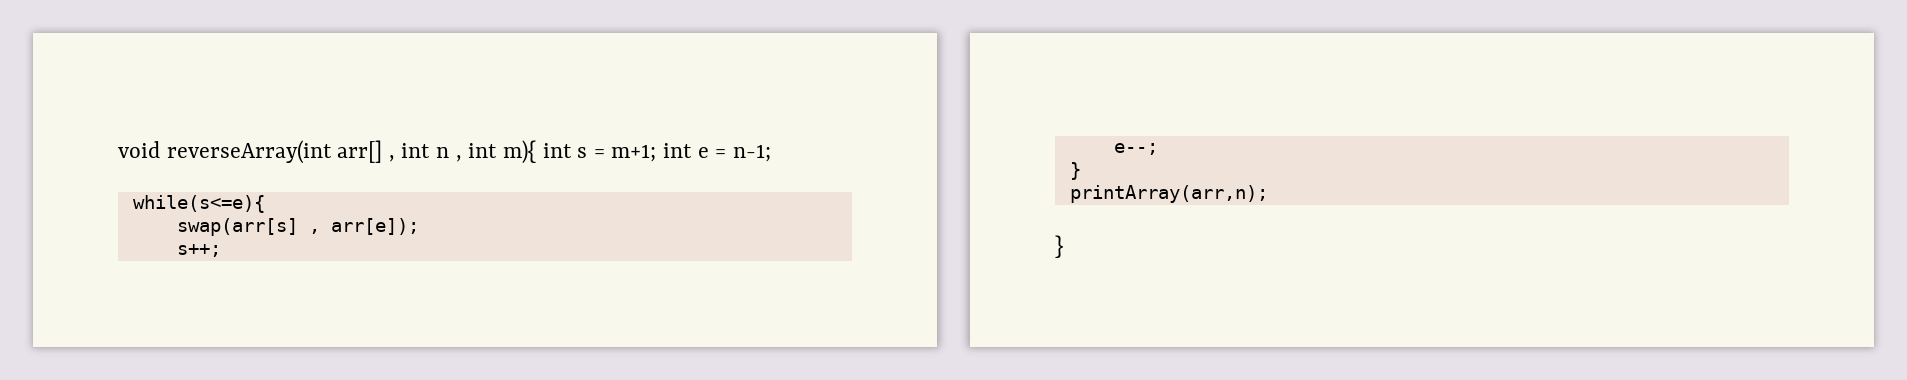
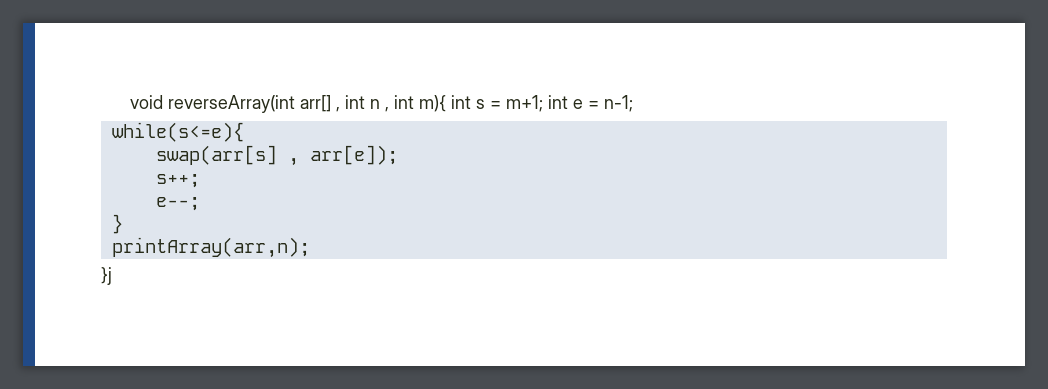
  printArray(arr,n);
- }
+ }j

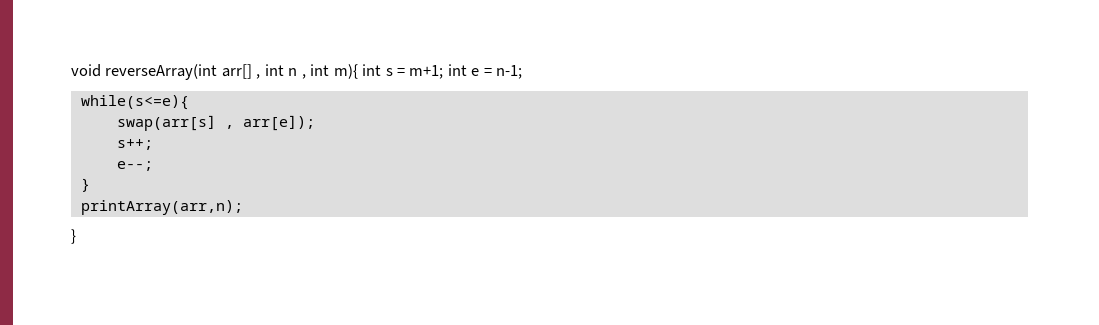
  printArray(arr,n);
- }j
+ }

